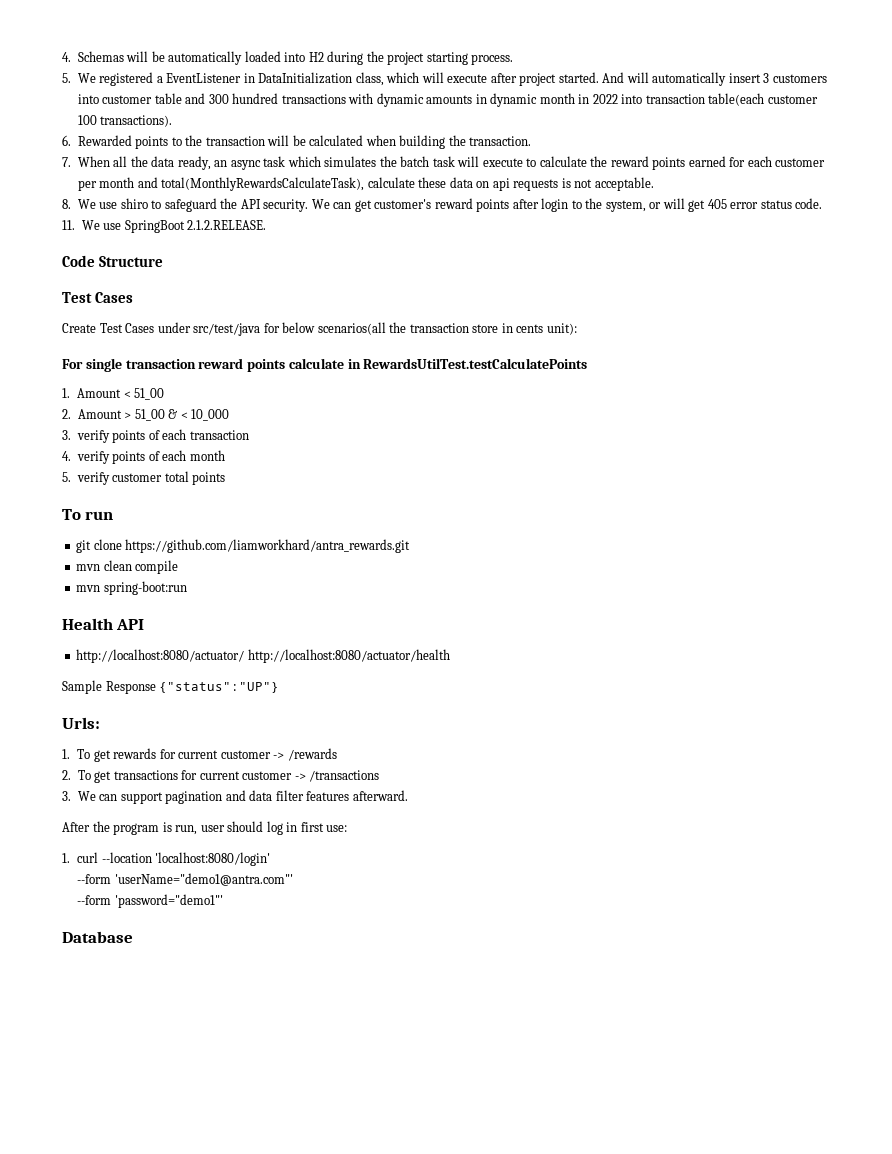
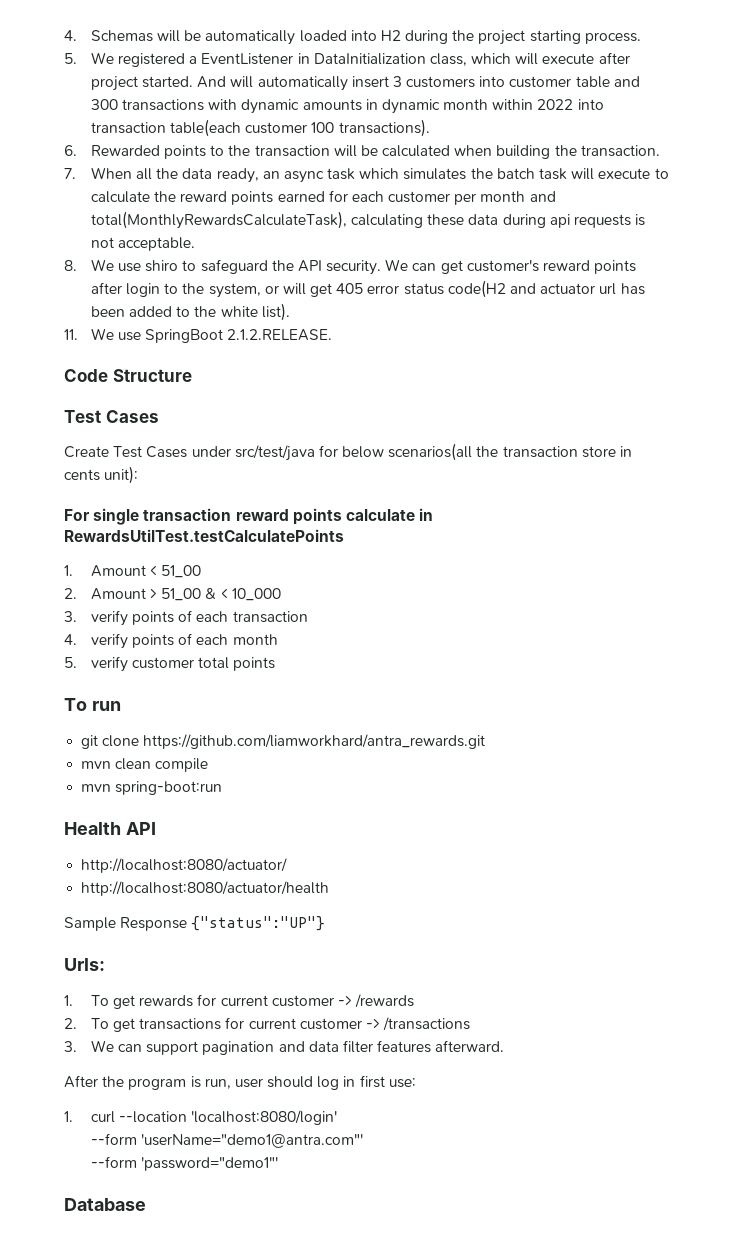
- And will automatically insert 3 customers into customer table and 300 hundred transactions with dynamic amounts in dynamic month in 2022 into transaction table(each customer 100 transactions).
+ And will automatically insert 3 customers into customer table and 300 transactions with dynamic amounts in dynamic month within 2022 into transaction table(each customer 100 transactions).
- 7. When all the data ready, an async task which simulates the batch task will execute to calculate the reward points earned for each customer per month and total(MonthlyRewardsCalculateTask), calculate these data on api requests is not acceptable.
+ 7. When all the data ready, an async task which simulates the batch task will execute to calculate the reward points earned for each customer per month and total(MonthlyRewardsCalculateTask), calculating these data during api requests is not acceptable.
- We can get customer's reward points after login to the system, or will get 405 error status code.
+ We can get customer's reward points after login to the system, or will get 405 error status code(H2 and actuator url has been added to the white list).
- http://localhost:8080/actuator/ http://localhost:8080/actuator/health
+ http://localhost:8080/actuator/
+ http://localhost:8080/actuator/health

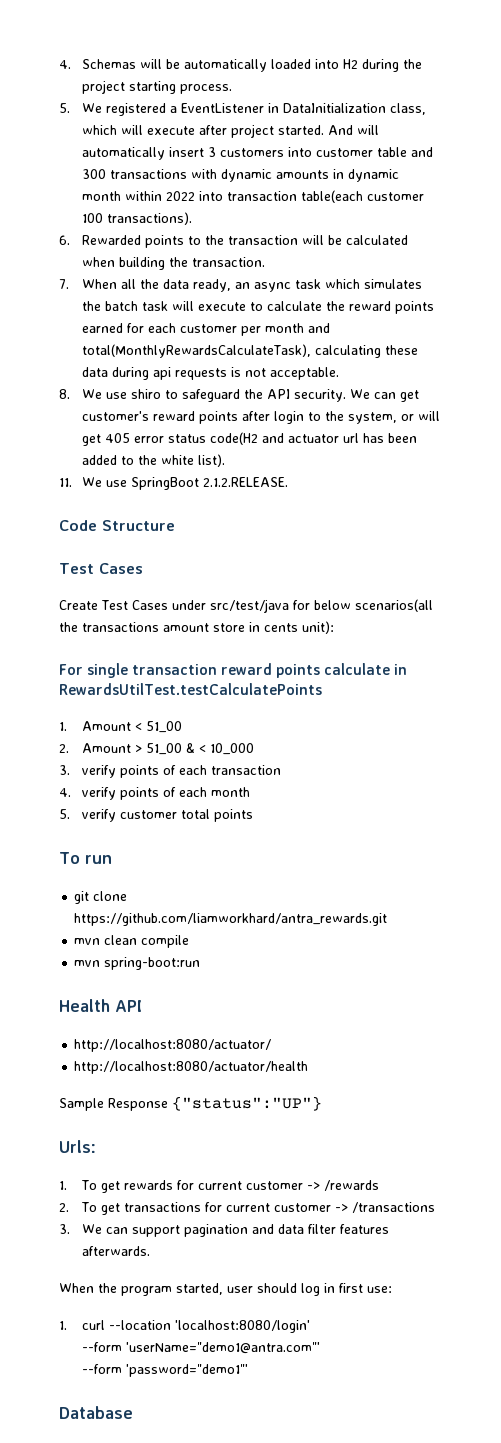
- Create Test Cases under src/test/java for below scenarios(all the transaction store in cents unit):
+ Create Test Cases under src/test/java for below scenarios(all the transactions amount store in cents unit):
- 3. We can support pagination and data filter features afterward.
- After the program is run, user should log in first use:
+ 3. We can support pagination and data filter features afterwards.
+ When the program started, user should log in first use:

